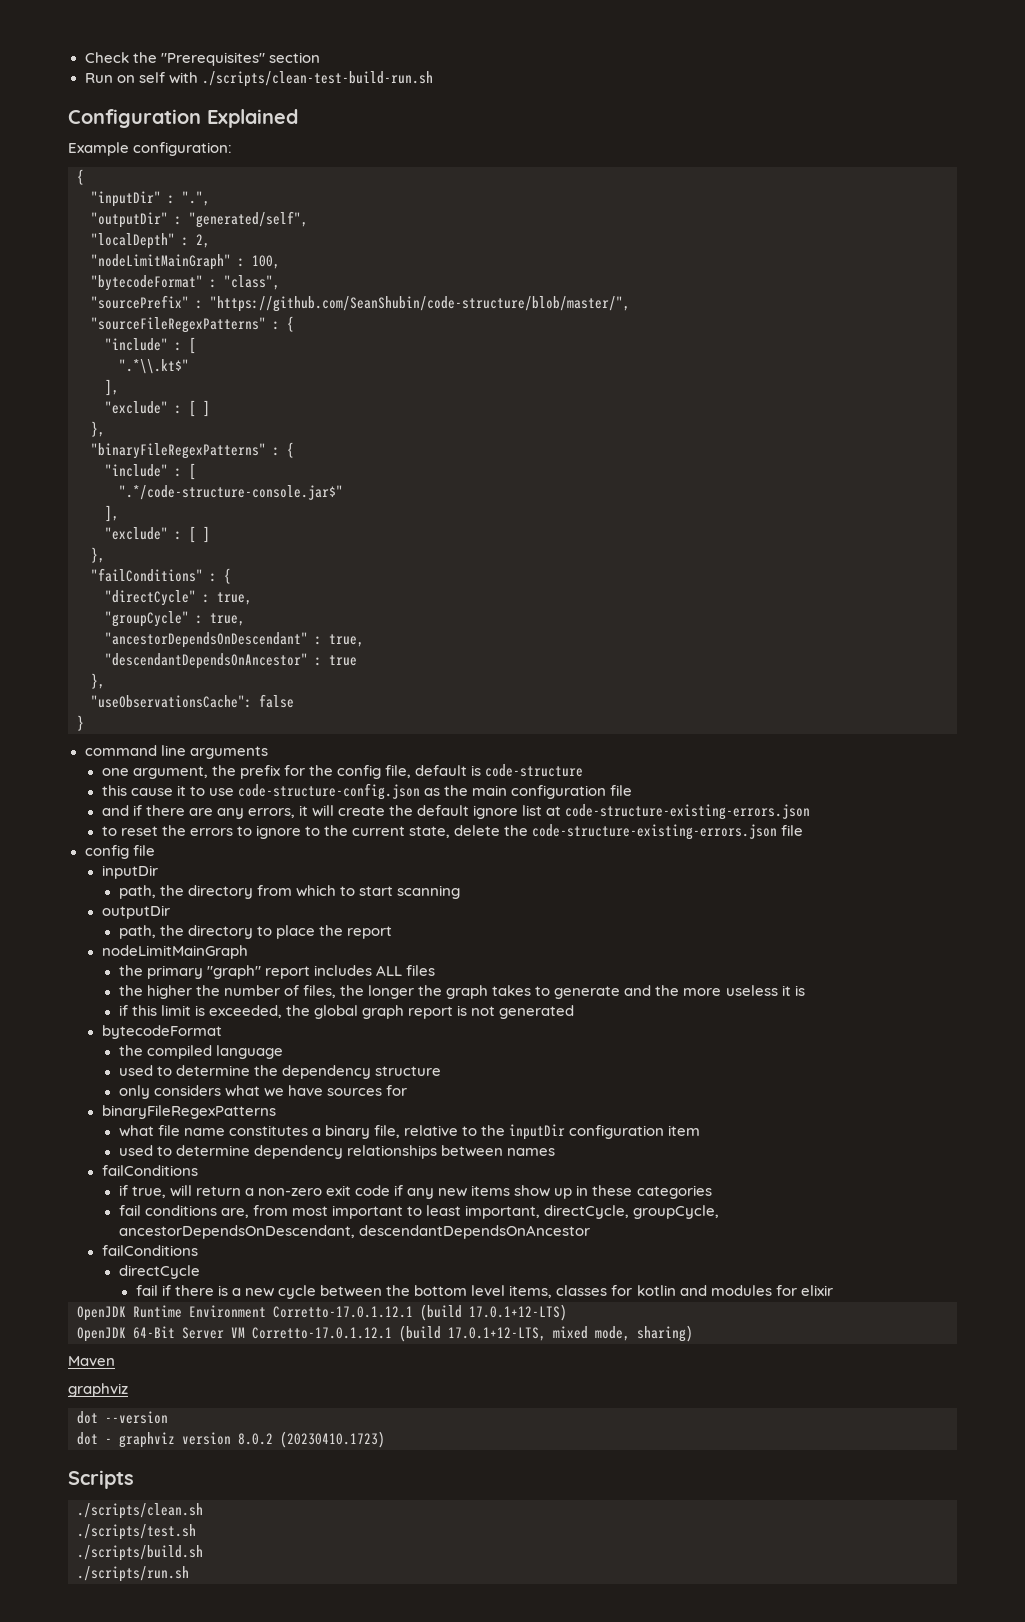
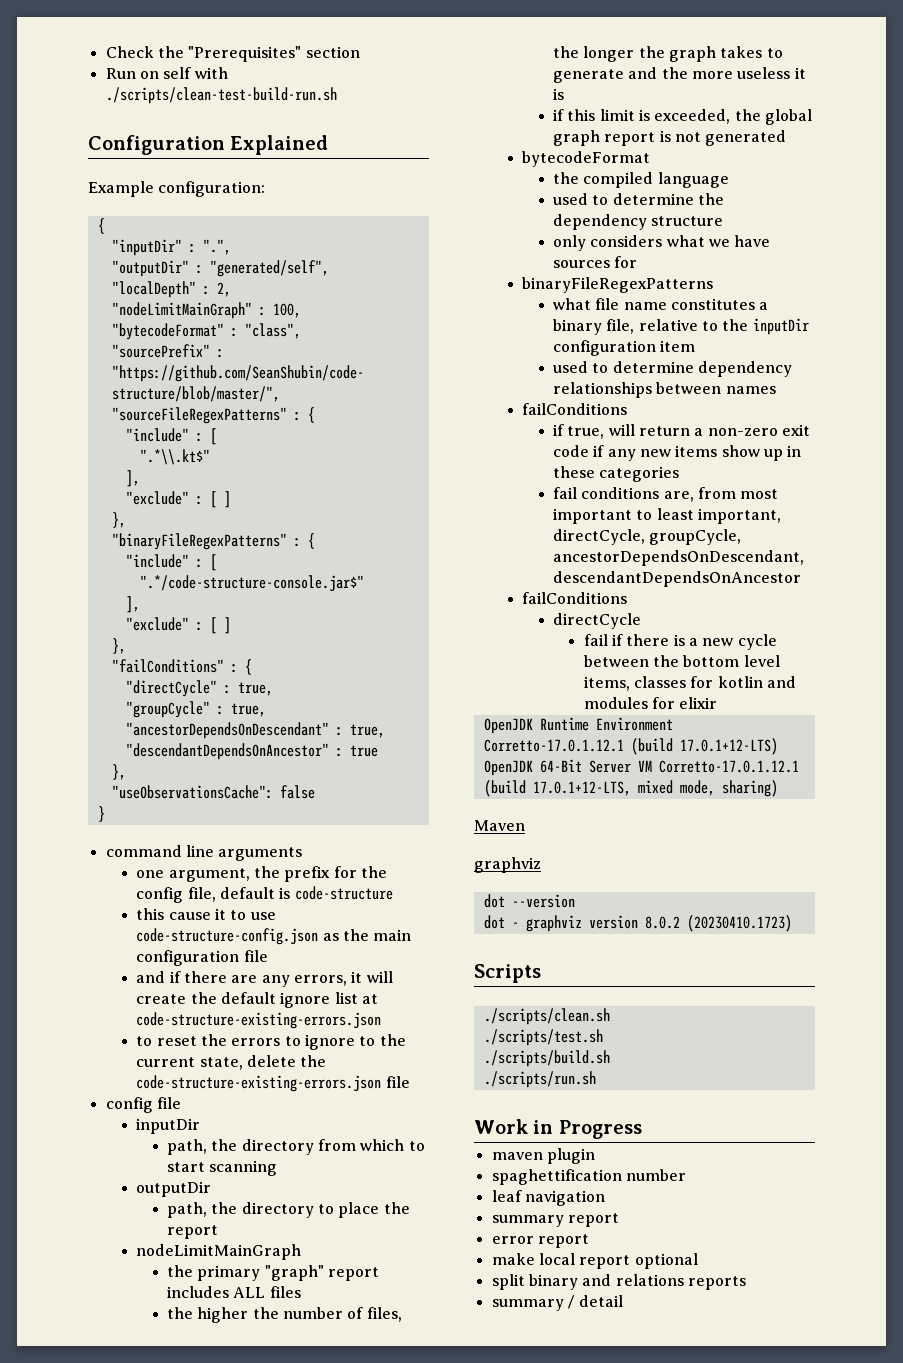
+ Work in Progress
+ maven plugin
+ spaghettification number
+ leaf navigation
+ summary report
+ error report
+ make local report optional
+ split binary and relations reports
+ summary / detail

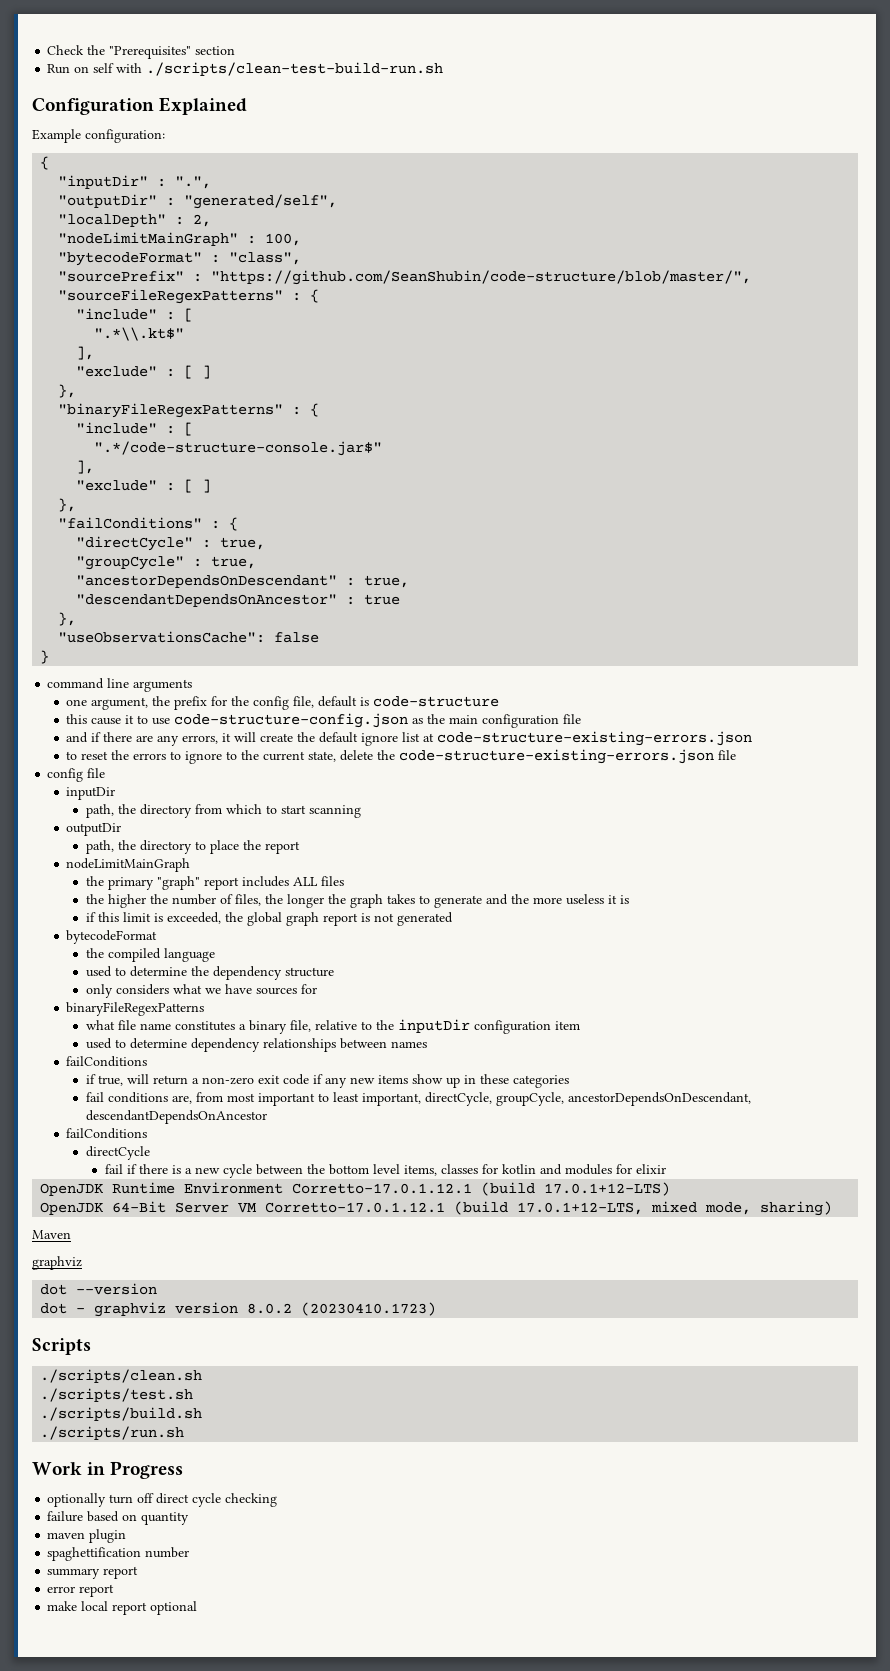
+ optionally turn off direct cycle checking
+ failure based on quantity
- leaf navigation
- split binary and relations reports
- summary / detail

